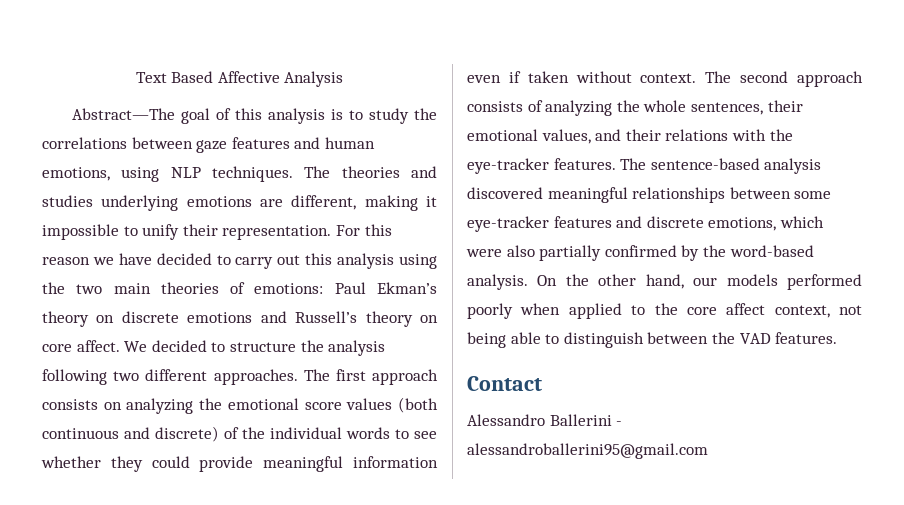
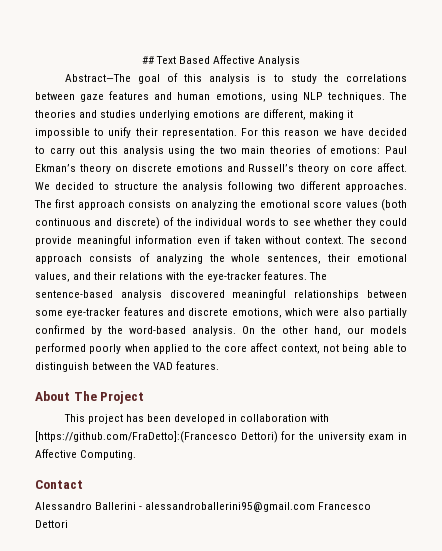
- Text Based Affective Analysis
+ ## Text Based Affective Analysis
+ About The Project
+ This project has been developed in collaboration with [https://github.com/FraDetto]:(Francesco Dettori) for the university exam in Affective Computing.
- Alessandro Ballerini - alessandroballerini95@gmail.com
+ Alessandro Ballerini - alessandroballerini95@gmail.com Francesco Dettori

